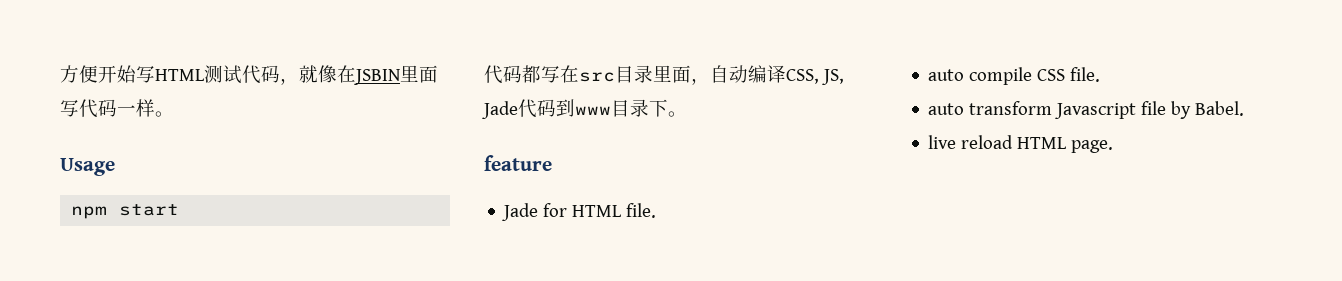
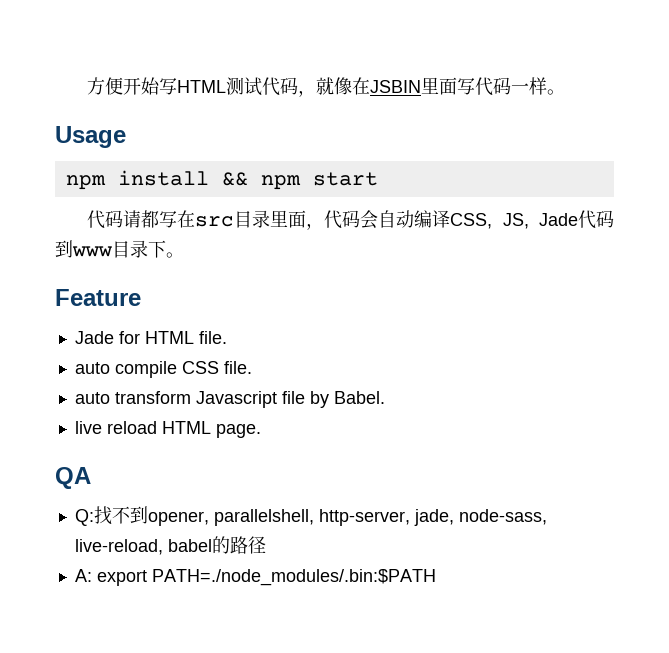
- npm start
+ npm install && npm start
- 代码都写在src目录里面，自动编译CSS, JS, Jade代码到www目录下。
+ 代码请都写在src目录里面，代码会自动编译CSS, JS, Jade代码到www目录下。
- feature
+ Feature
+ QA
+ Q:找不到opener, parallelshell, http-server, jade, node-sass, live-reload, babel的路径
+ A: export PATH=./node_modules/.bin:$PATH

